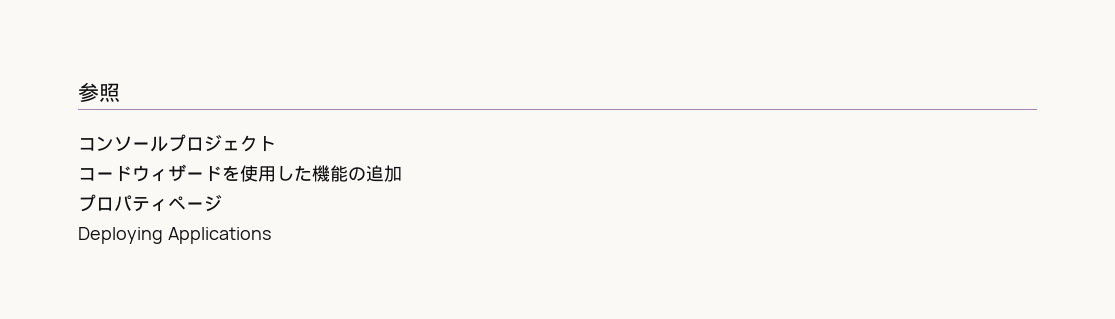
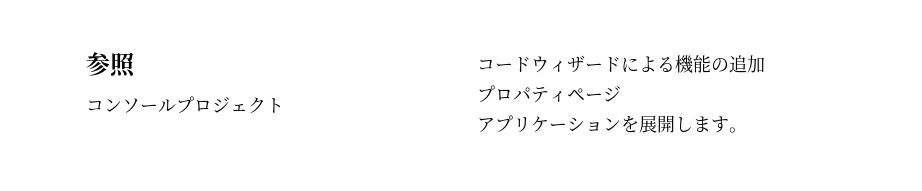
- コードウィザードを使用した機能の追加
+ コードウィザードによる機能の追加
- Deploying Applications
+ アプリケーションを展開します。

